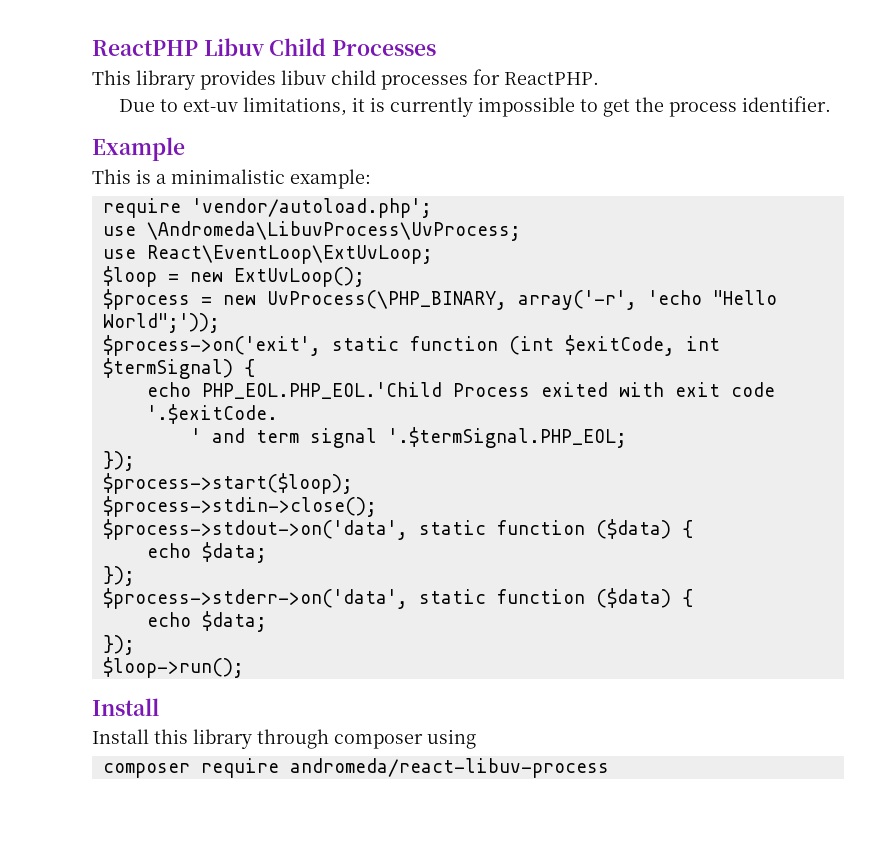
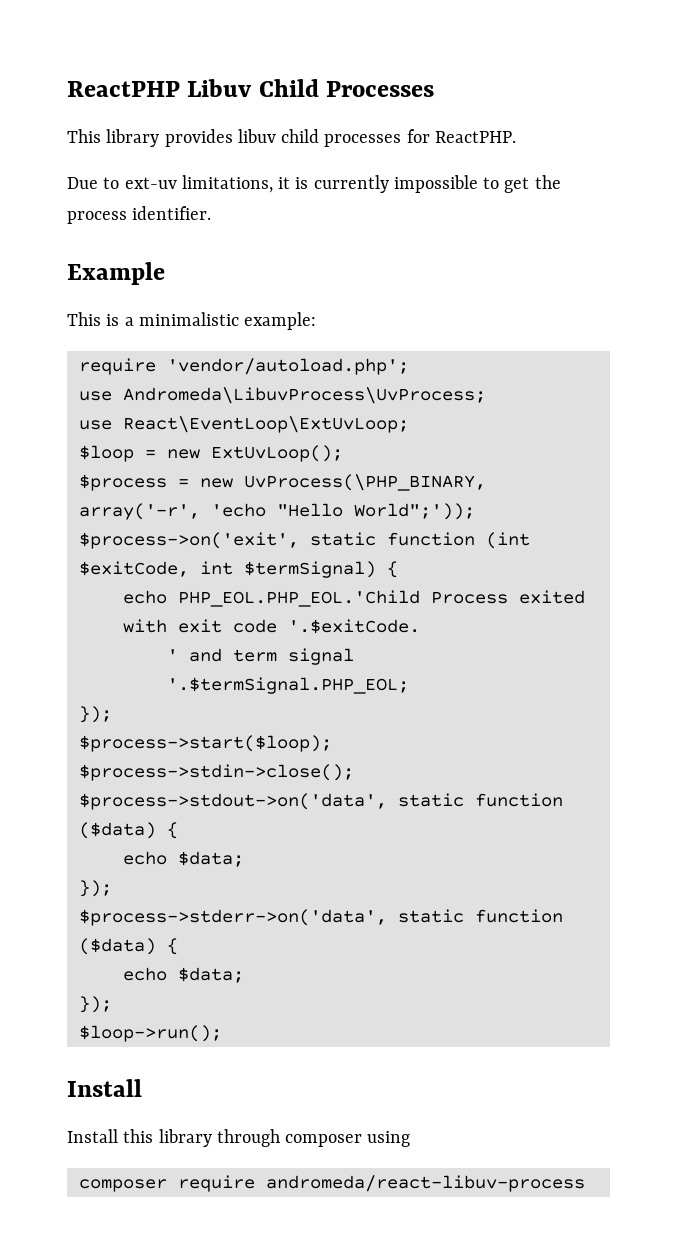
- use \Andromeda\LibuvProcess\UvProcess;
+ use Andromeda\LibuvProcess\UvProcess;

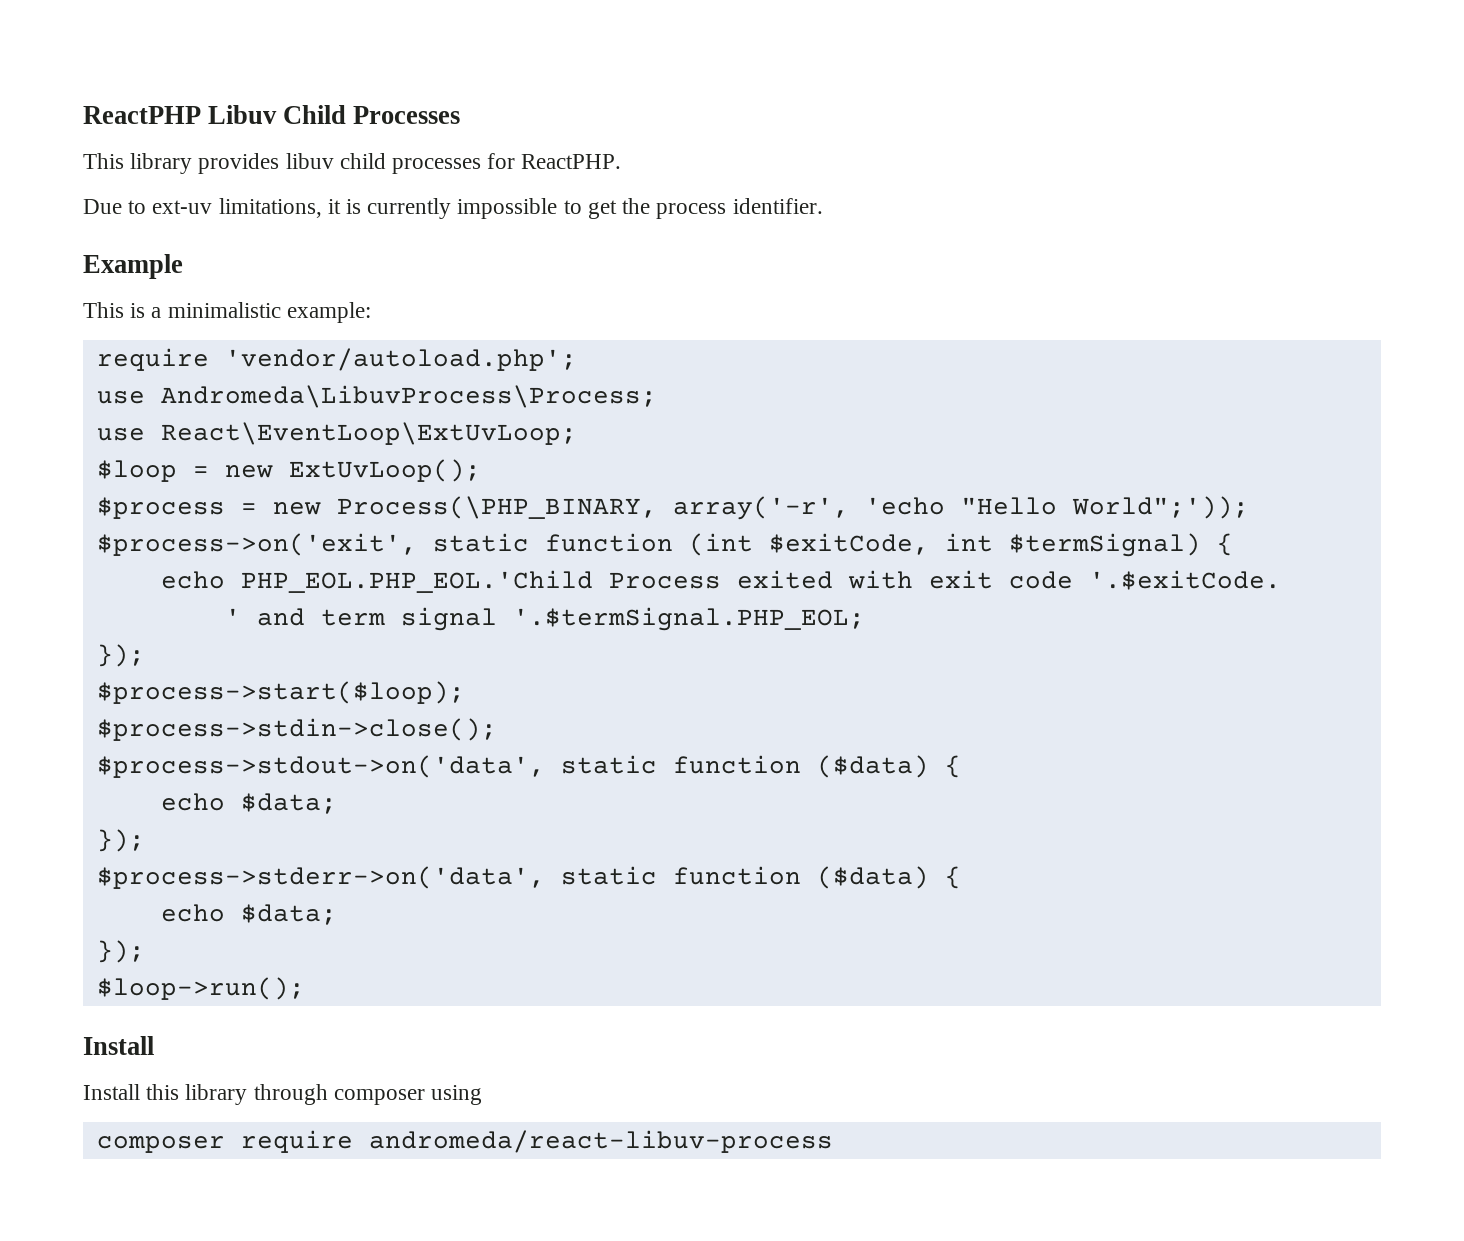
- use Andromeda\LibuvProcess\UvProcess;
+ use Andromeda\LibuvProcess\Process;
- $process = new UvProcess(\PHP_BINARY, array('-r', 'echo "Hello World";'));
+ $process = new Process(\PHP_BINARY, array('-r', 'echo "Hello World";'));

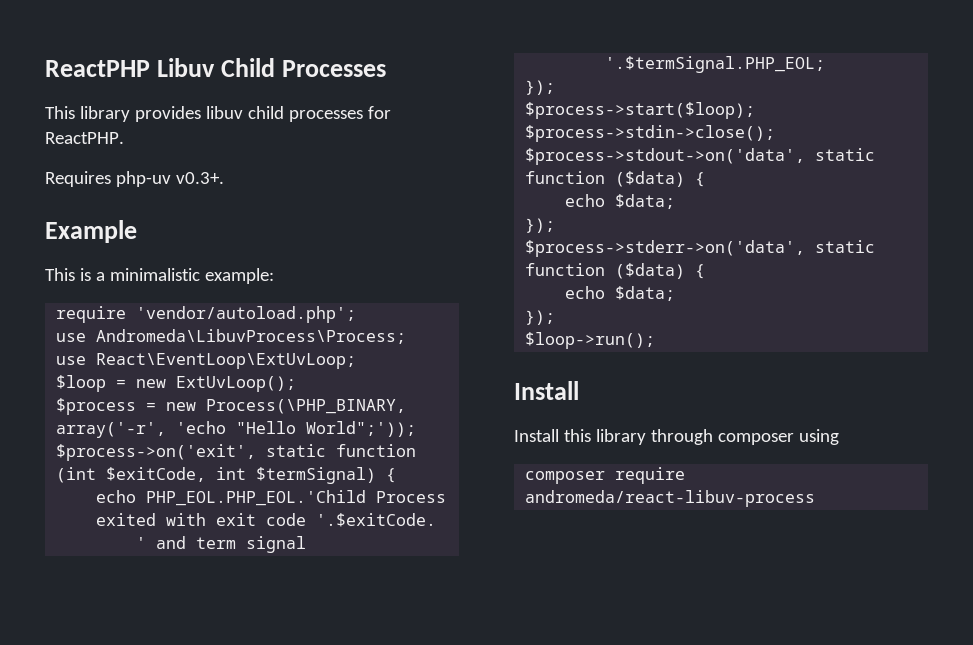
- Due to ext-uv limitations, it is currently impossible to get the process identifier.
+ Requires php-uv v0.3+.

